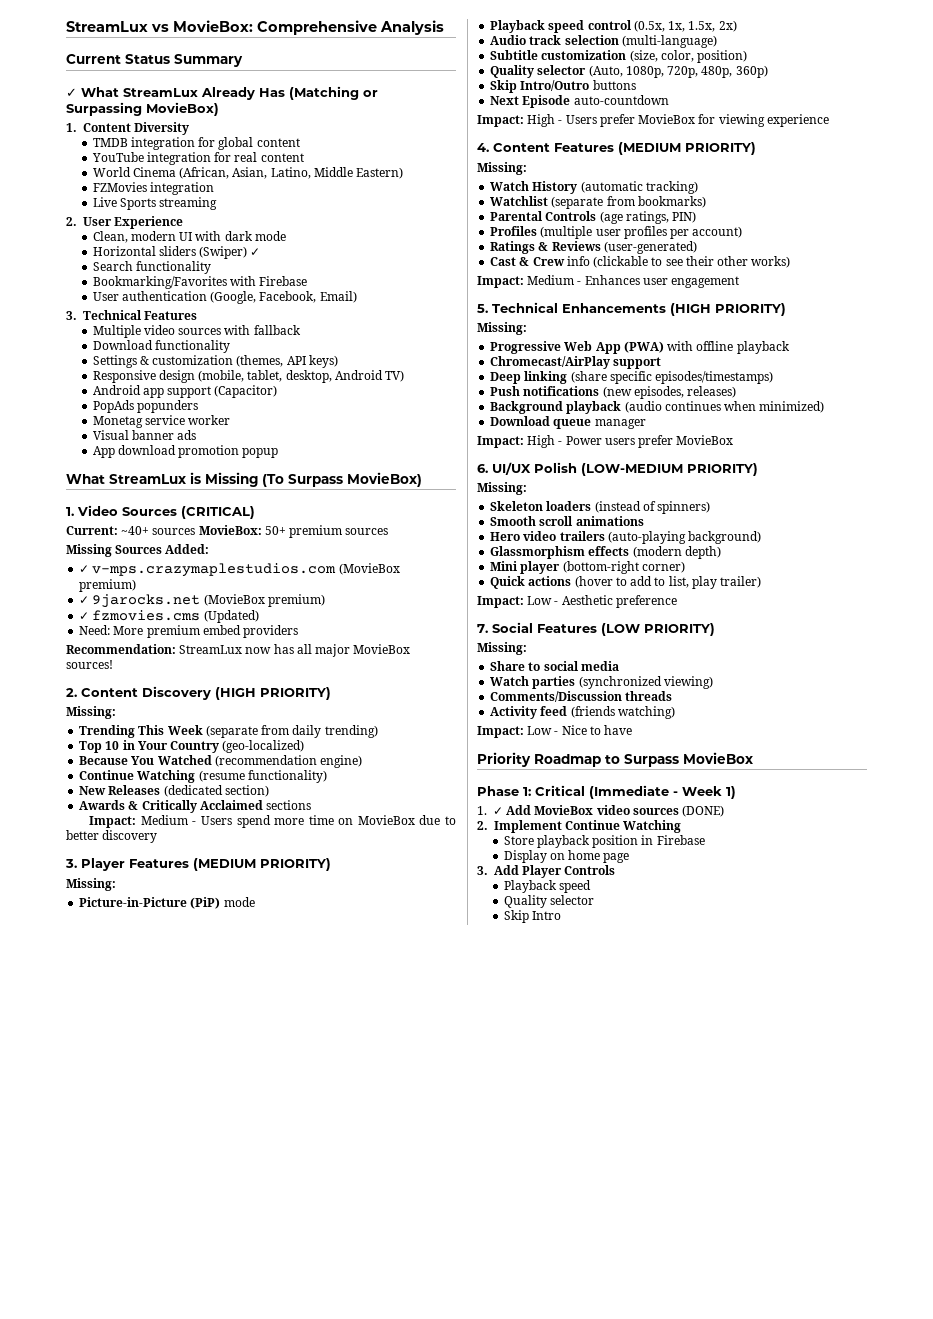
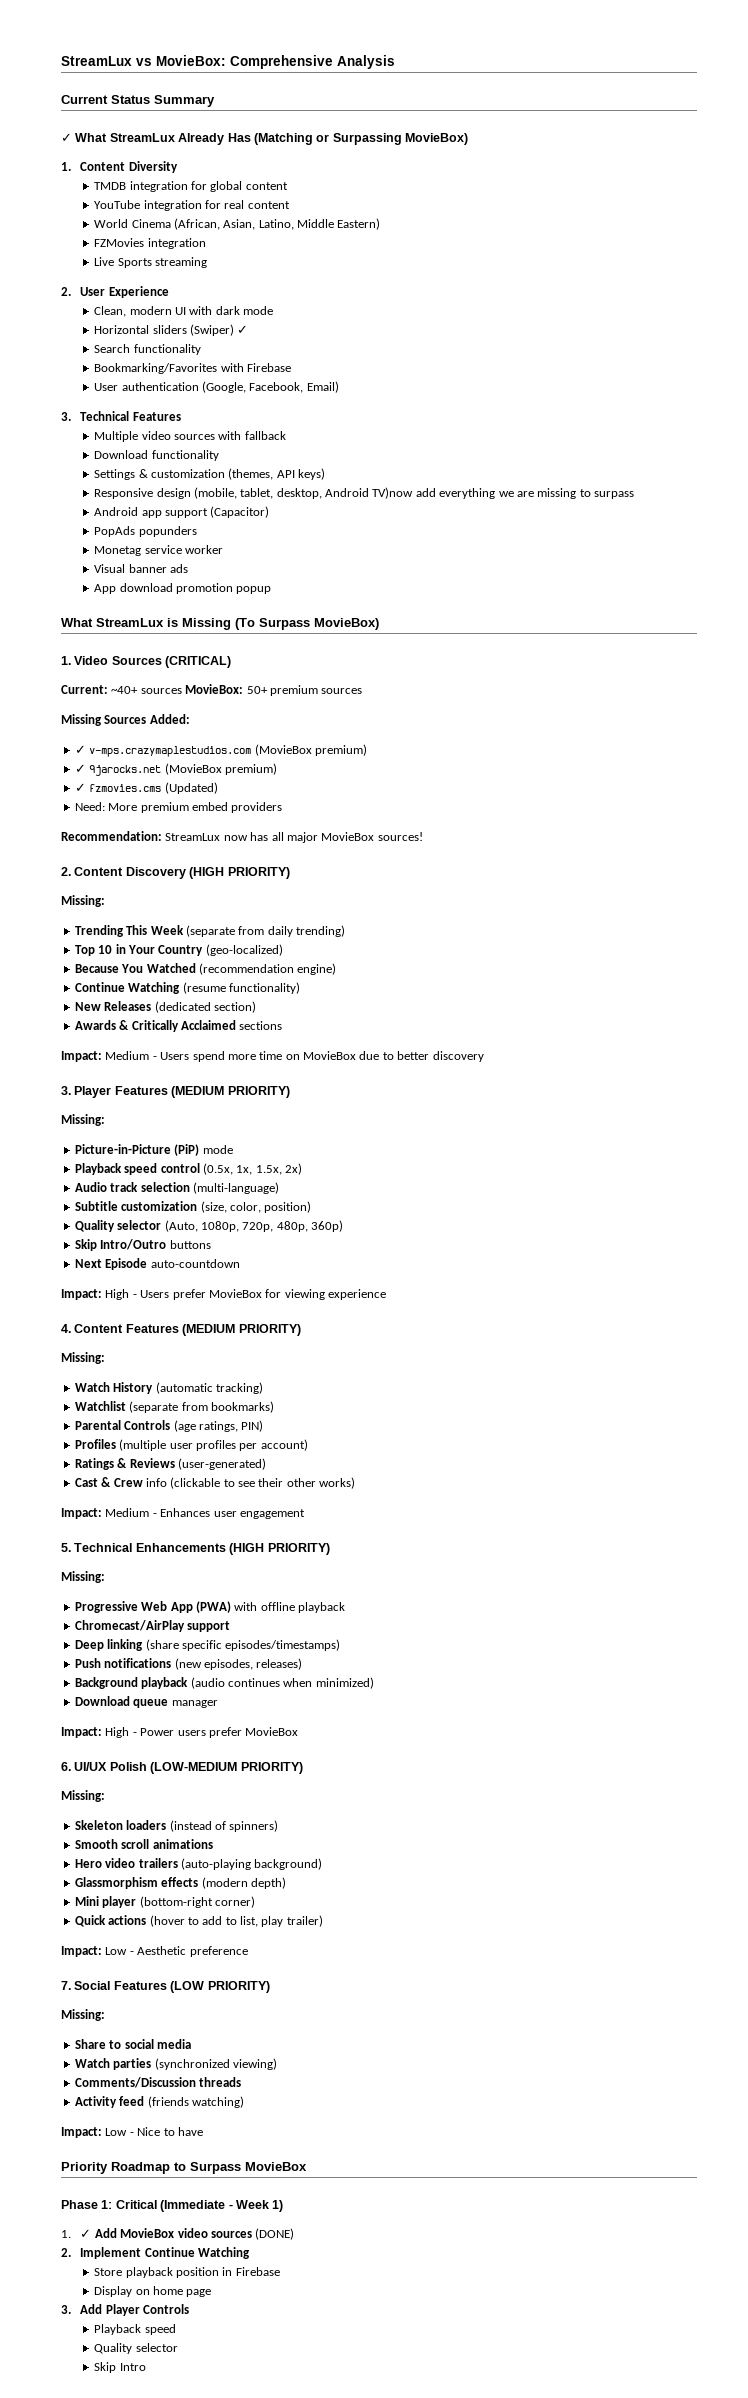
- Responsive design (mobile, tablet, desktop, Android TV)
+ Responsive design (mobile, tablet, desktop, Android TV)now add everything we are missing to surpass

